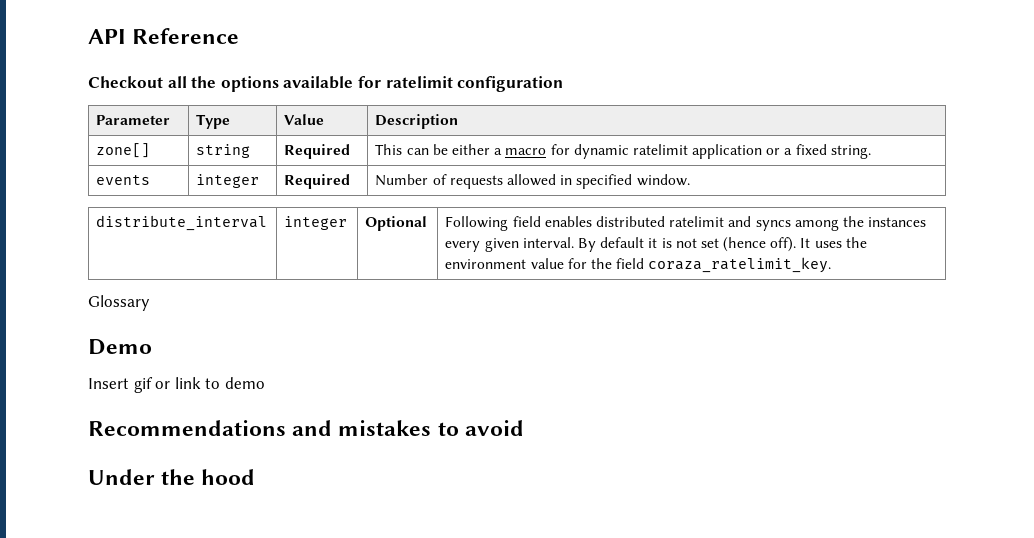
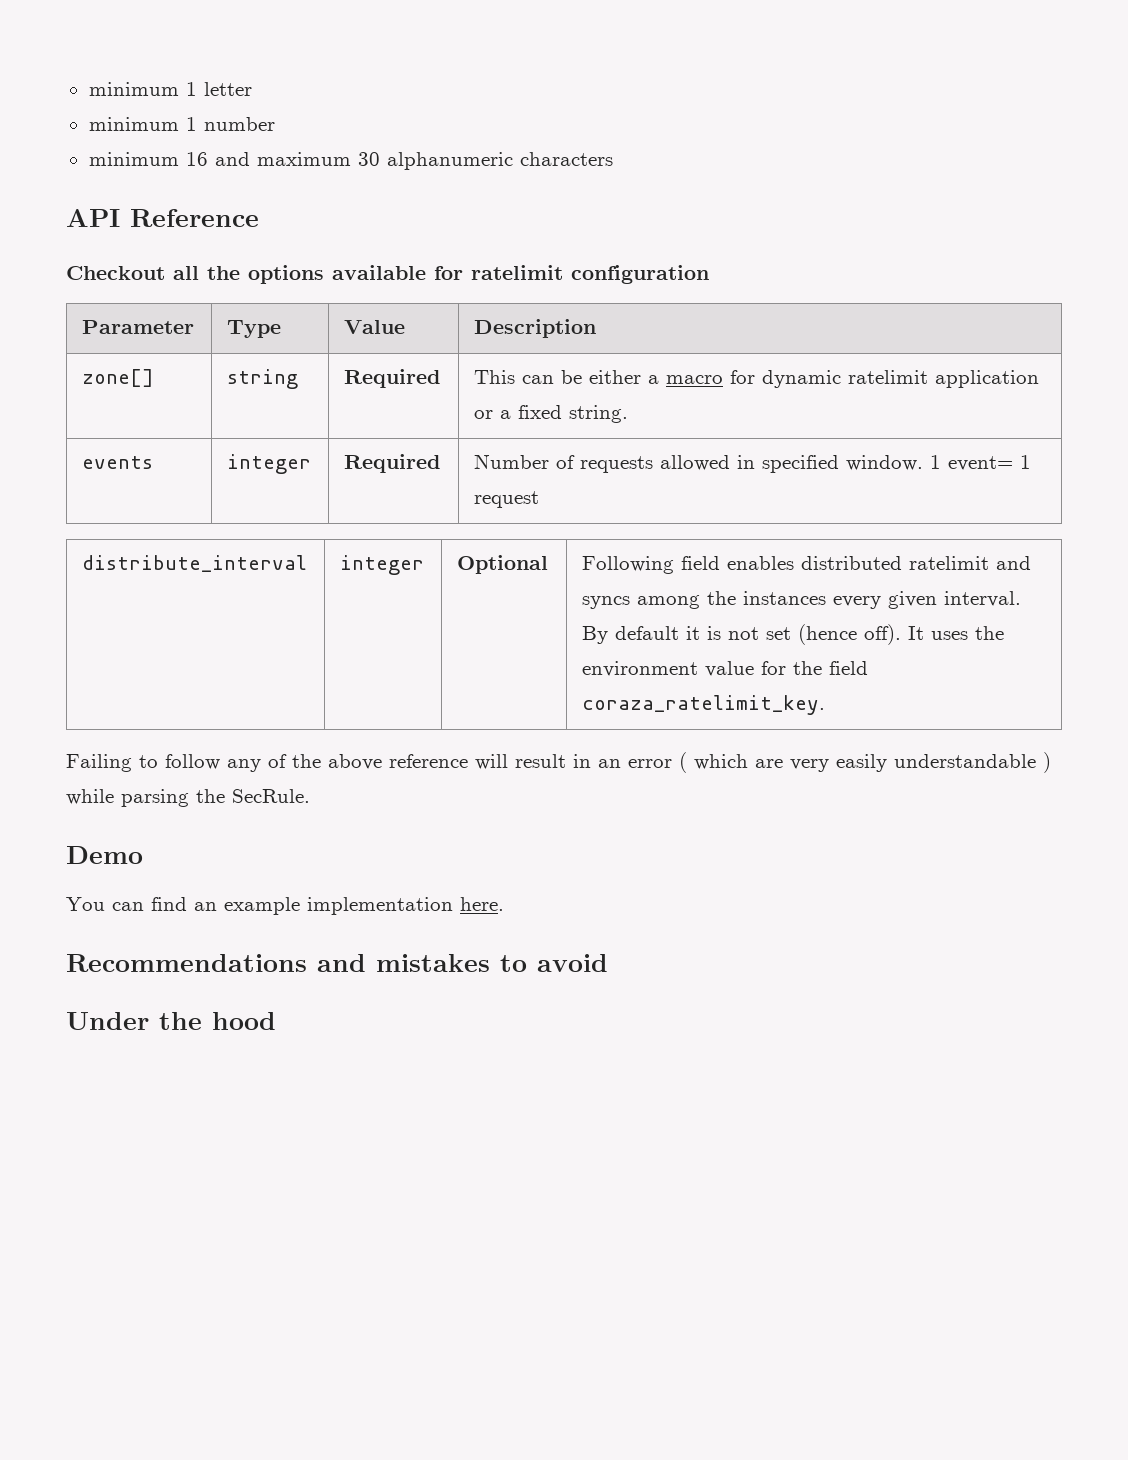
+ minimum 1 letter
+ minimum 1 number
+ minimum 16 and maximum 30 alphanumeric characters
- events | integer | Required | Number of requests allowed in specified window.
+ events | integer | Required | Number of requests allowed in specified window. 1 event= 1 request
- Glossary
+ Failing to follow any of the above reference will result in an error ( which are very easily understandable ) while parsing the SecRule.
  Demo
- Insert gif or link to demo
+ You can find an example implementation here.

